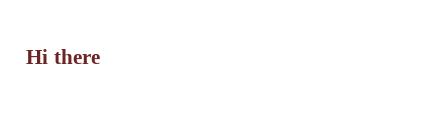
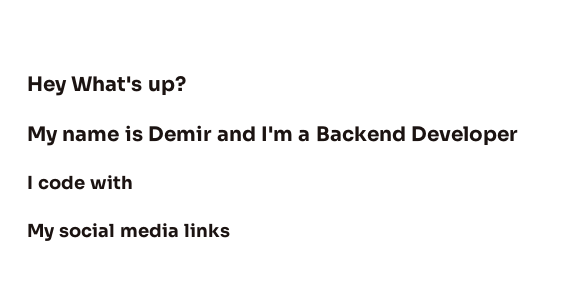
- Hi there
+ Hey What's up?
+ My name is Demir and I'm a Backend Developer
+ I code with
+ My social media links

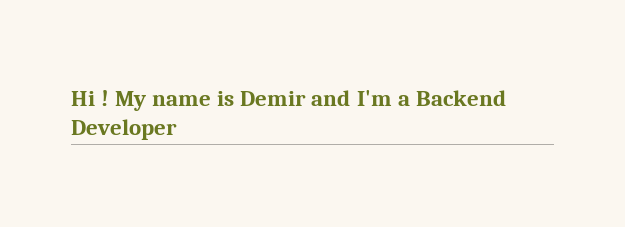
- Hey What's up?
- My name is Demir and I'm a Backend Developer
+ Hi ! My name is Demir and I'm a Backend Developer
- I code with
- My social media links

